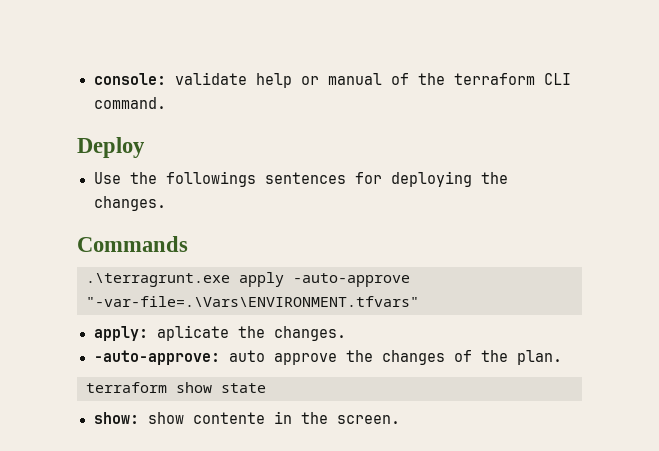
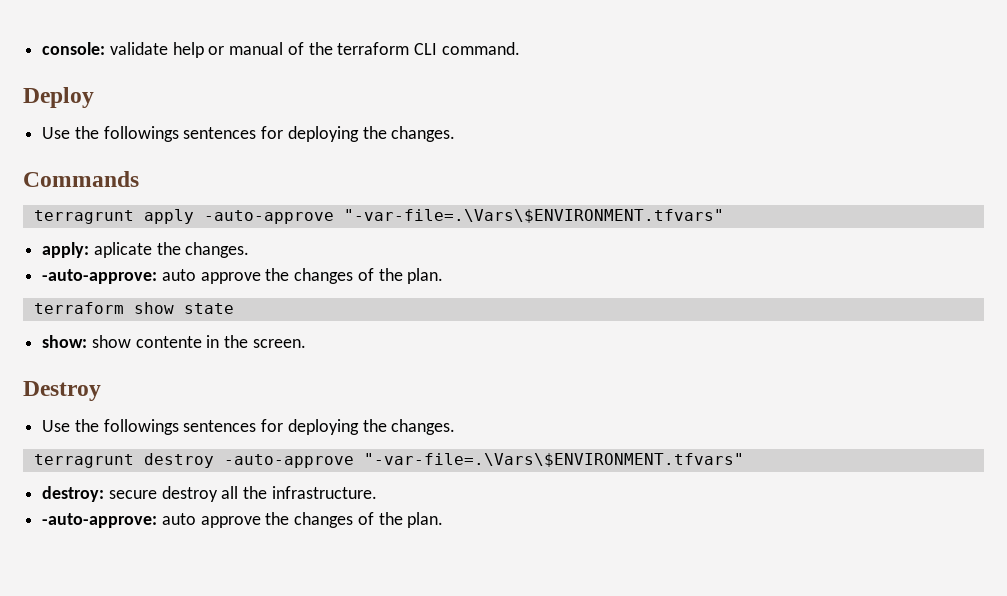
- .\terragrunt.exe apply -auto-approve "-var-file=.\Vars\ENVIRONMENT.tfvars"
+ terragrunt apply -auto-approve "-var-file=.\Vars\$ENVIRONMENT.tfvars"
+ Destroy
+ Use the followings sentences for deploying the changes.
+ terragrunt destroy -auto-approve "-var-file=.\Vars\$ENVIRONMENT.tfvars"
+ destroy: secure destroy all the infrastructure.
+ -auto-approve: auto approve the changes of the plan.

